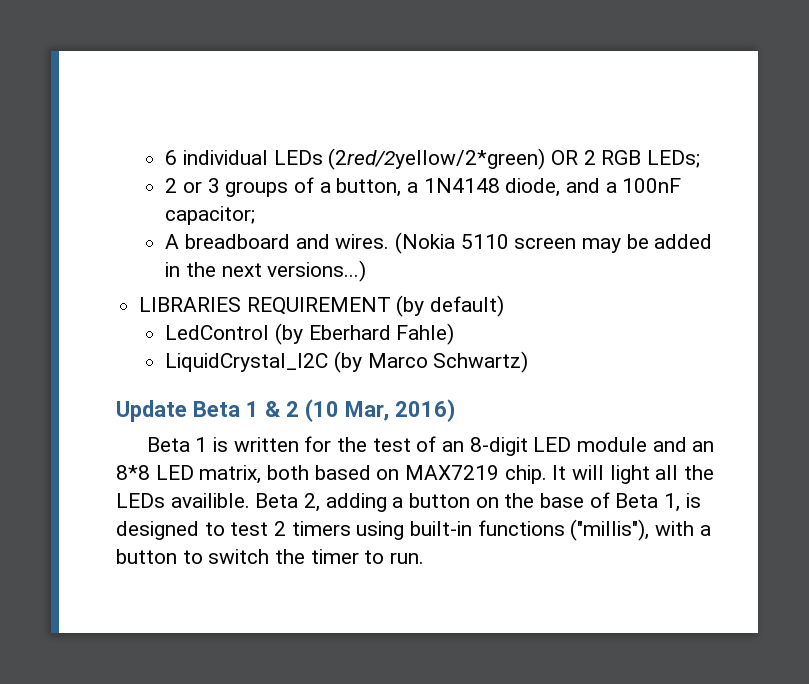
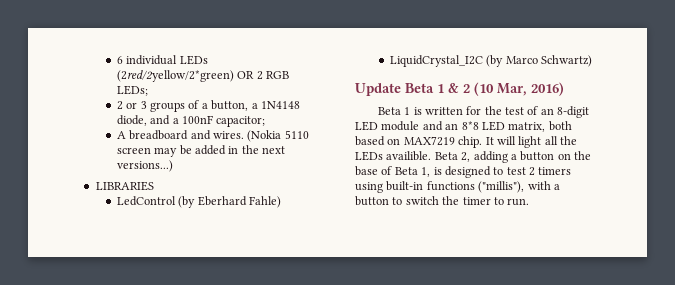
- LIBRARIES REQUIREMENT (by default)
+ LIBRARIES

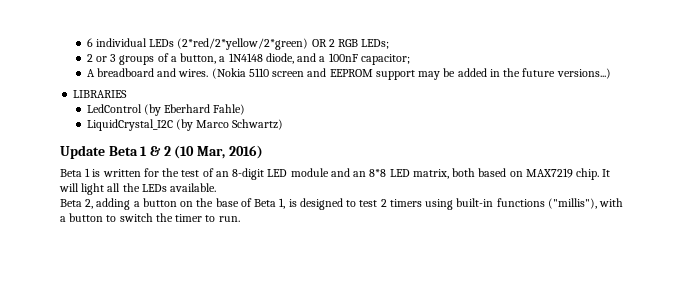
- 6 individual LEDs (2red/2yellow/2*green) OR 2 RGB LEDs;
+ 6 individual LEDs (2*red/2*yellow/2*green) OR 2 RGB LEDs;
- (Nokia 5110 screen may be added in the next versions...)
+ (Nokia 5110 screen and EEPROM support may be added in the future versions...)
- It will light all the LEDs availible. Beta 2, adding a button on the base of Beta 1, is designed to test 2 timers using built-in functions ("millis"), with a button to switch the timer to run.
+ It will light all the LEDs available.
+ Beta 2, adding a button on the base of Beta 1, is designed to test 2 timers using built-in functions ("millis"), with a button to switch the timer to run.

